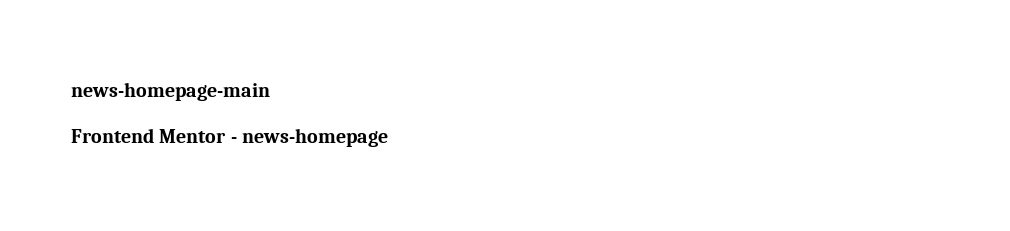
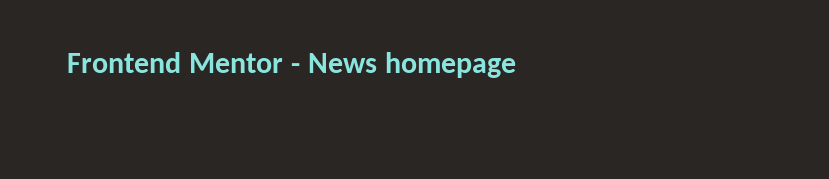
- news-homepage-main
- Frontend Mentor - news-homepage
+ Frontend Mentor - News homepage

